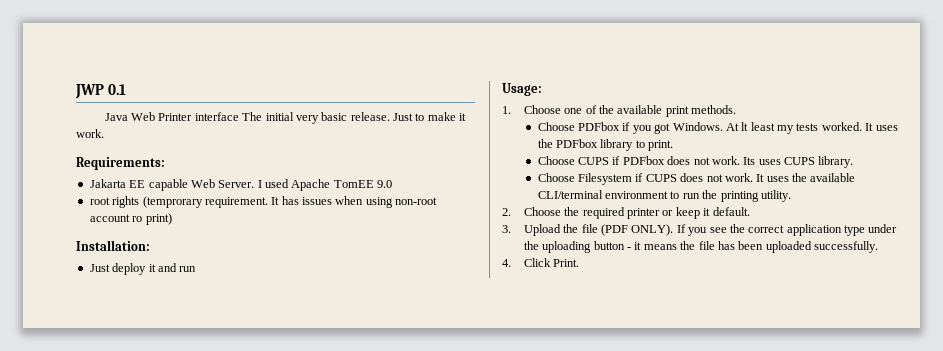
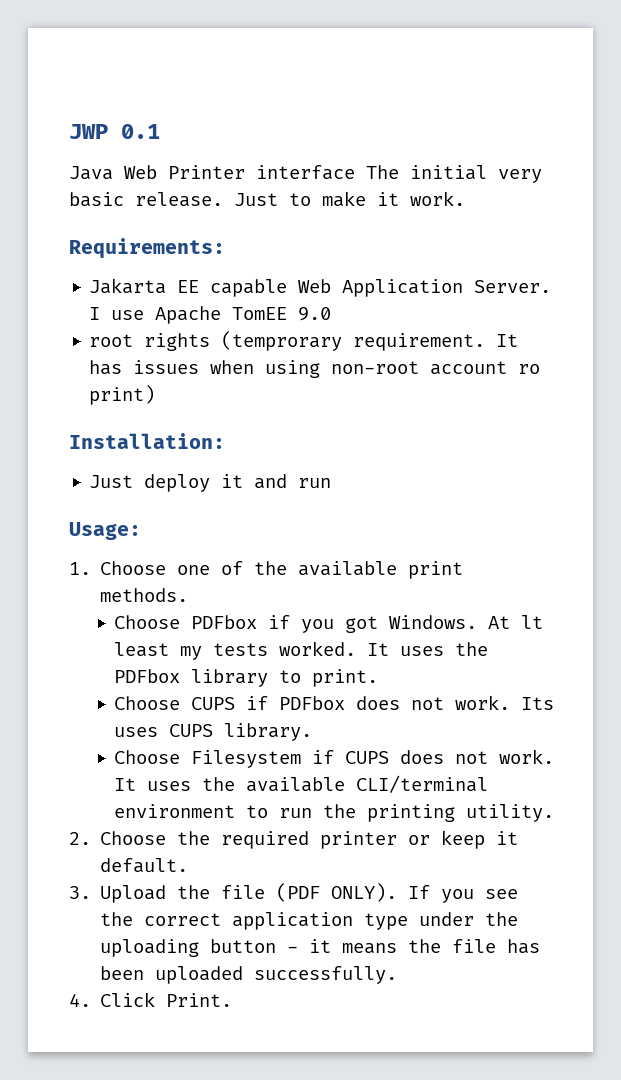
- Jakarta EE capable Web Server.
+ Jakarta EE capable Web Application Server.
- I used Apache TomEE 9.0
+ I use Apache TomEE 9.0

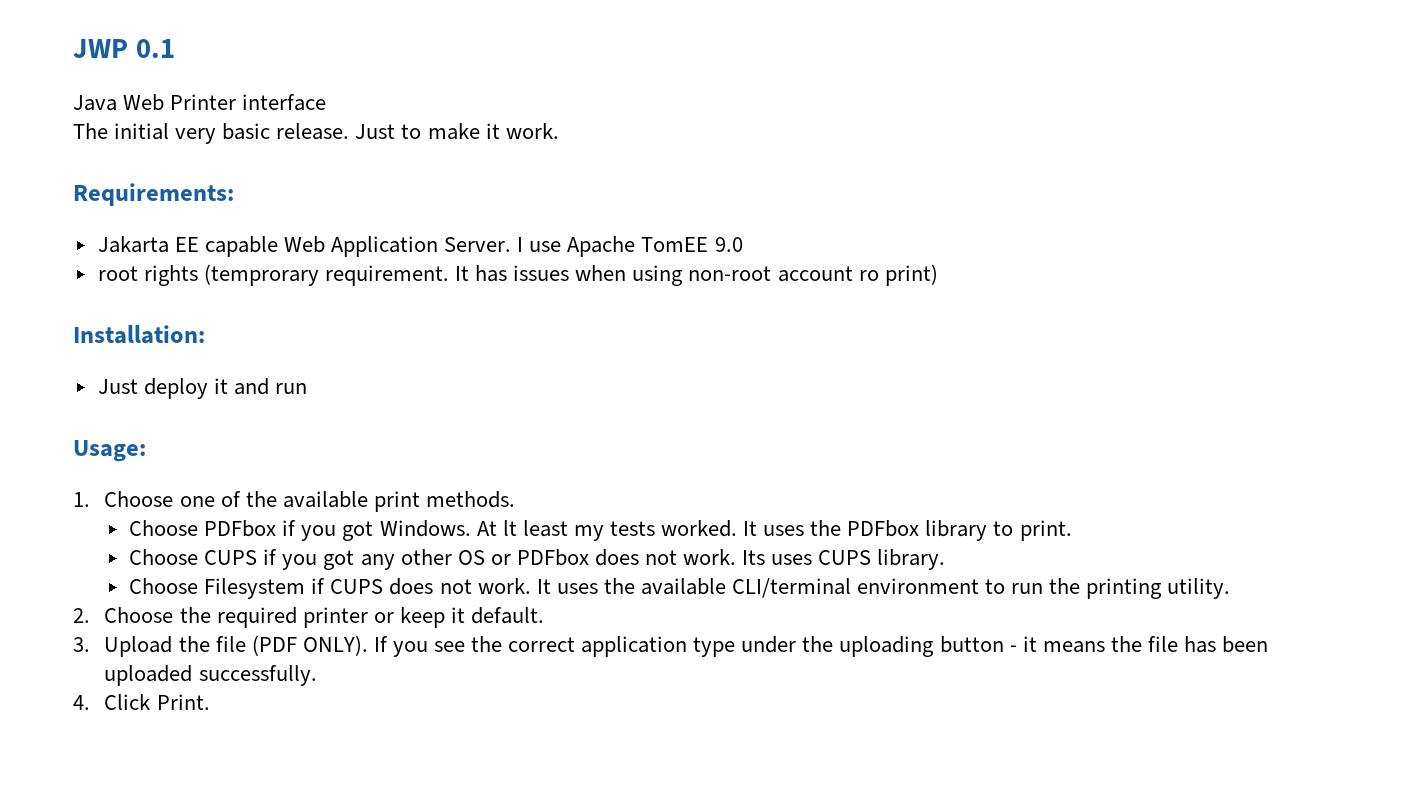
- Java Web Printer interface The initial very basic release.
+ Java Web Printer interface
+ The initial very basic release.
- Choose CUPS if PDFbox does not work.
+ Choose CUPS if you got any other OS or PDFbox does not work.

